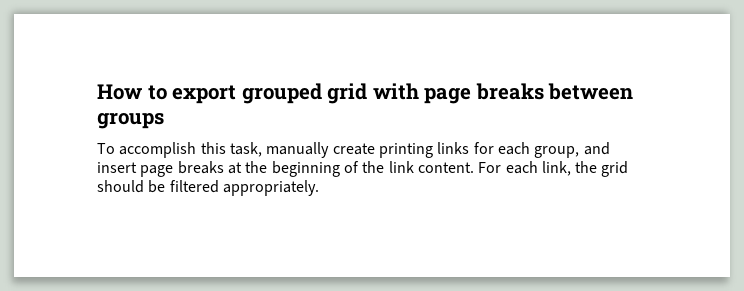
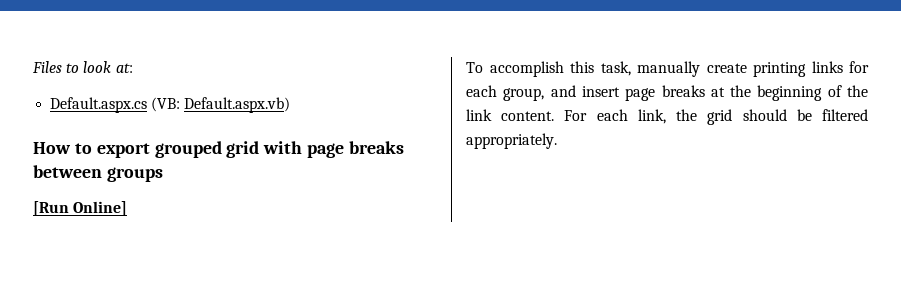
+ Files to look at:
+ Default.aspx.cs (VB: Default.aspx.vb)
+ [Run Online]

